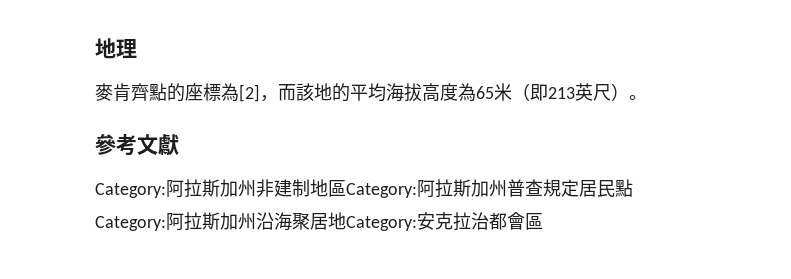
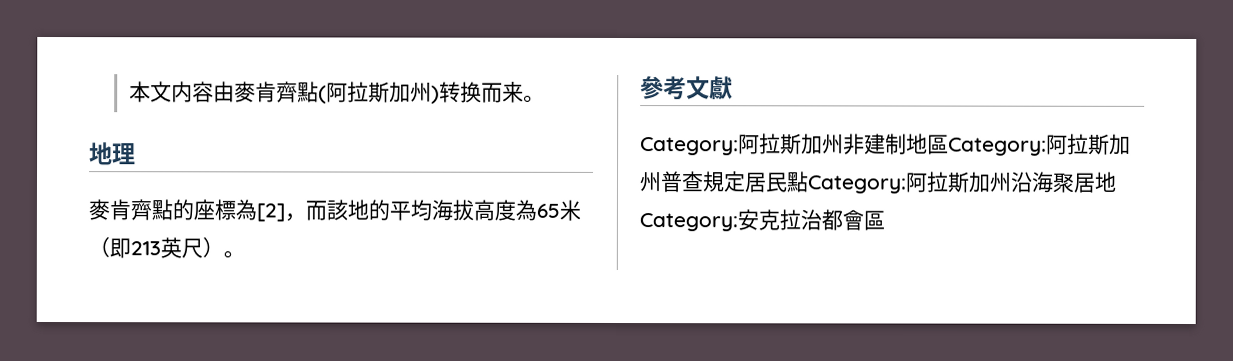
+ 本文内容由麥肯齊點(阿拉斯加州)转换而来。

